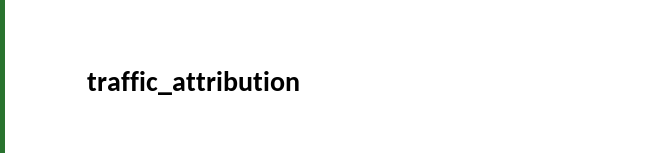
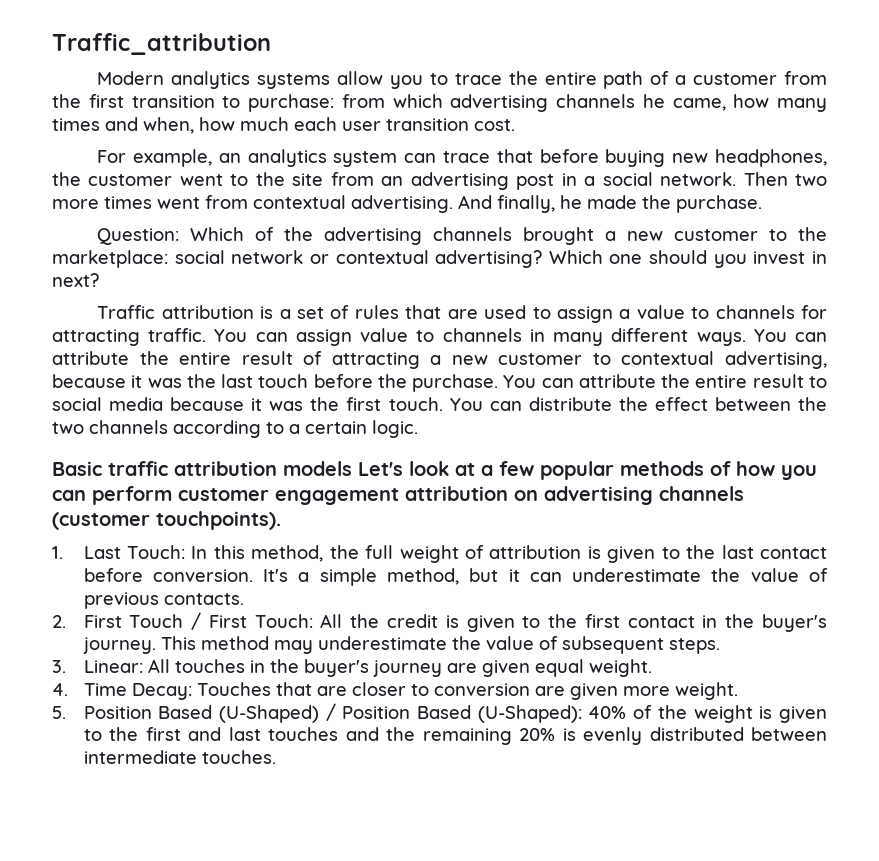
- traffic_attribution
+ Traffic_attribution
+ Modern analytics systems allow you to trace the entire path of a customer from the first transition to purchase: from which advertising channels he came, how many times and when, how much each user transition cost.
+ For example, an analytics system can trace that before buying new headphones, the customer went to the site from an advertising post in a social network. Then two more times went from contextual advertising. And finally, he made the purchase.
+ Question: Which of the advertising channels brought a new customer to the marketplace: social network or contextual advertising? Which one should you invest in next?
+ Traffic attribution is a set of rules that are used to assign a value to channels for attracting traffic. You can assign value to channels in many different ways. You can attribute the entire result of attracting a new customer to contextual advertising, because it was the last touch before the purchase. You can attribute the entire result to social media because it was the first touch. You can distribute the effect between the two channels according to a certain logic.
+ Basic traffic attribution models Let's look at a few popular methods of how you can perform customer engagement attribution on advertising channels (customer touchpoints).
+ 1. Last Touch: In this method, the full weight of attribution is given to the last contact before conversion. It's a simple method, but it can underestimate the value of previous contacts.
+ 2. First Touch / First Touch: All the credit is given to the first contact in the buyer's journey. This method may underestimate the value of subsequent steps.
+ 3. Linear: All touches in the buyer's journey are given equal weight.
+ 4. Time Decay: Touches that are closer to conversion are given more weight.
+ 5. Position Based (U-Shaped) / Position Based (U-Shaped): 40% of the weight is given to the first and last touches and the remaining 20% is evenly distributed between intermediate touches.

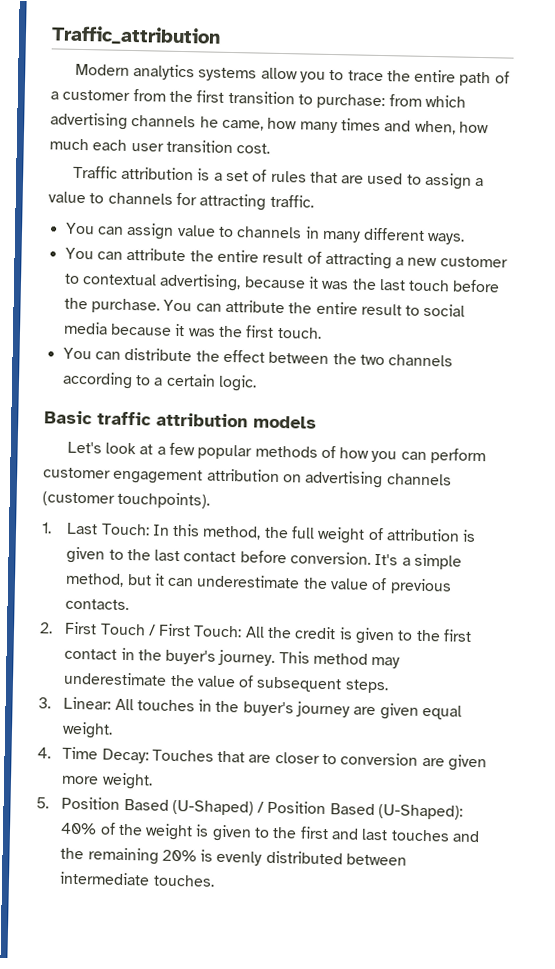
- For example, an analytics system can trace that before buying new headphones, the customer went to the site from an advertising post in a social network. Then two more times went from contextual advertising. And finally, he made the purchase.
- Question: Which of the advertising channels brought a new customer to the marketplace: social network or contextual advertising? Which one should you invest in next?
- Traffic attribution is a set of rules that are used to assign a value to channels for attracting traffic. You can assign value to channels in many different ways. You can attribute the entire result of attracting a new customer to contextual advertising, because it was the last touch before the purchase.
+ Traffic attribution is a set of rules that are used to assign a value to channels for attracting traffic.
+ You can assign value to channels in many different ways.
+ You can attribute the entire result of attracting a new customer to contextual advertising, because it was the last touch before the purchase.
- You can attribute the entire result to social media because it was the first touch. You can distribute the effect between the two channels according to a certain logic.
+ You can attribute the entire result to social media because it was the first touch.
+ You can distribute the effect between the two channels according to a certain logic.
- Basic traffic attribution models Let's look at a few popular methods of how you can perform customer engagement attribution on advertising channels (customer touchpoints).
+ Basic traffic attribution models
+ Let's look at a few popular methods of how you can perform customer engagement attribution on advertising channels (customer touchpoints).

